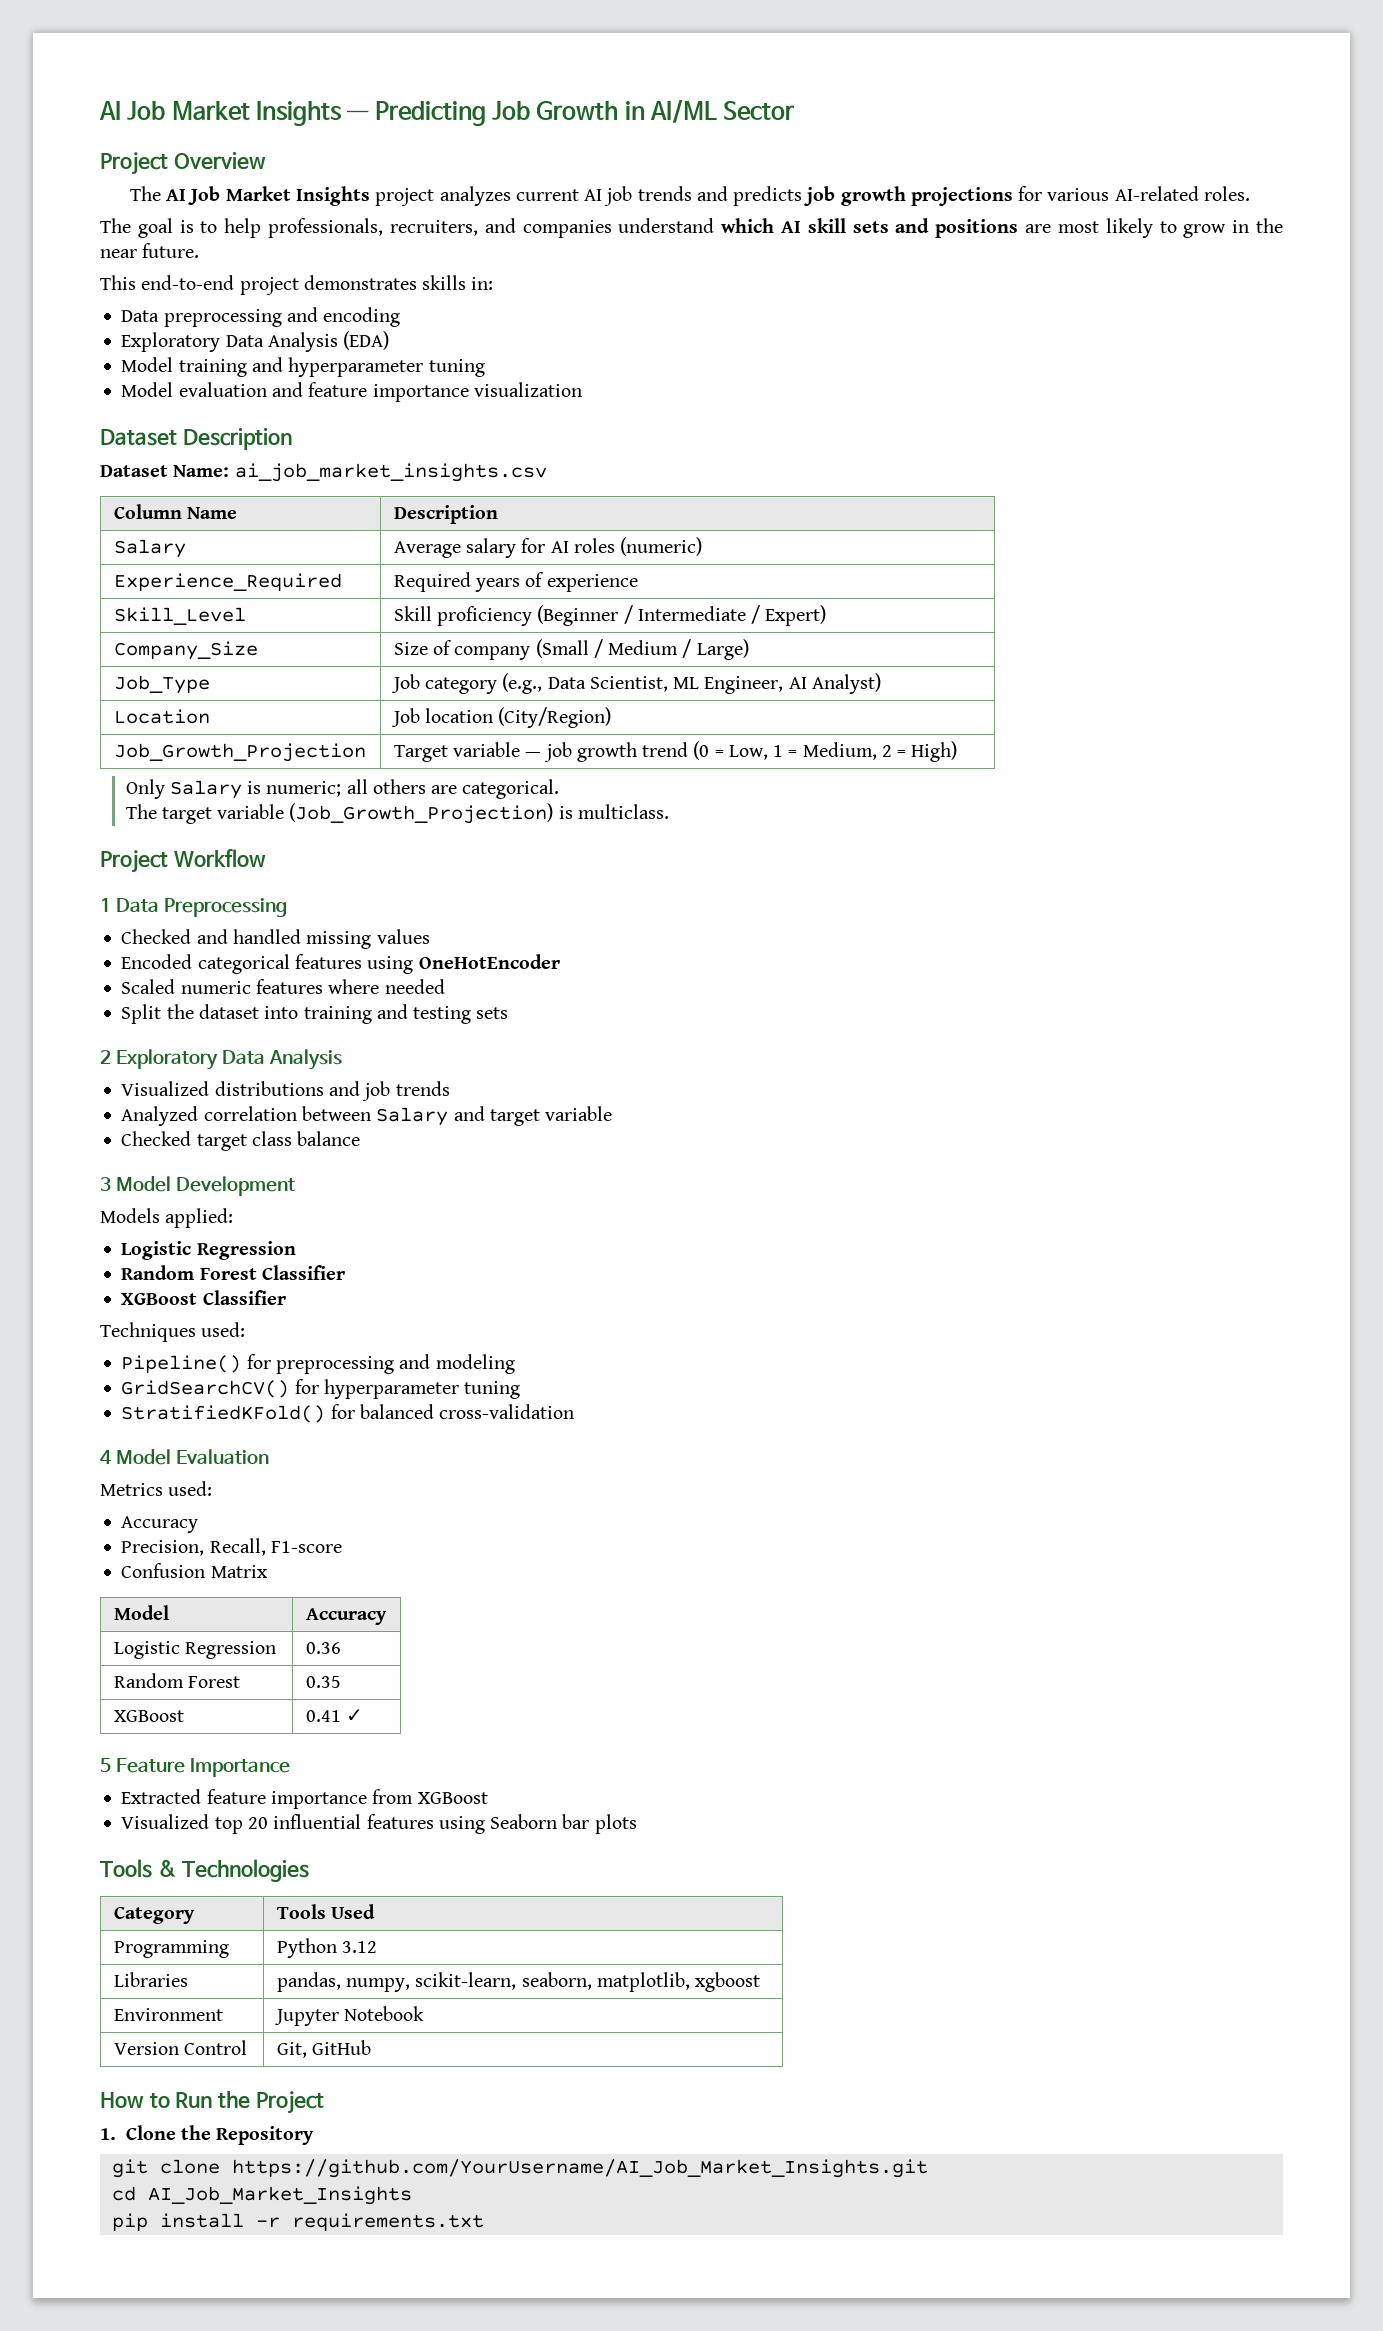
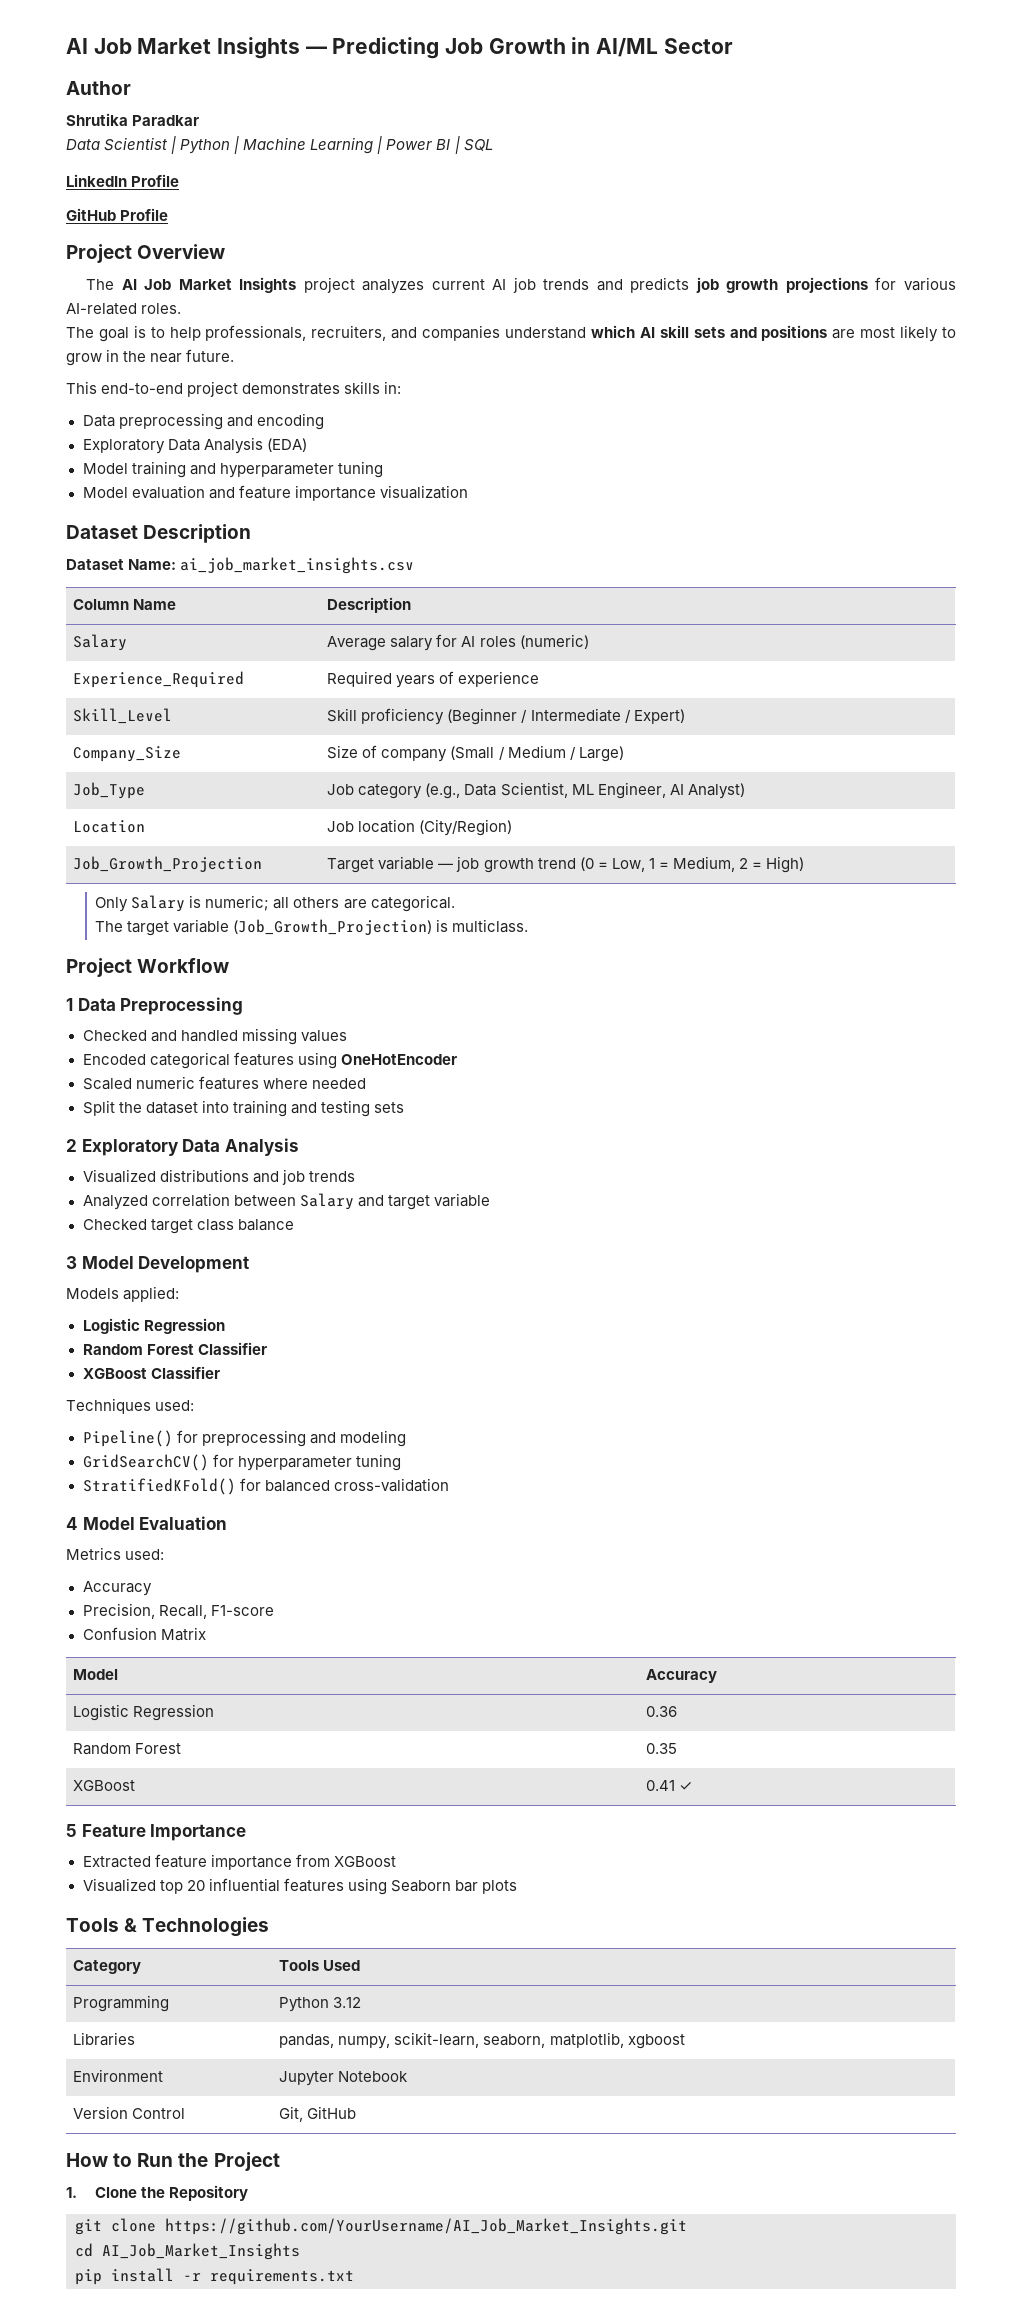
+ Author
+ Shrutika Paradkar
+ Data Scientist | Python | Machine Learning | Power BI | SQL
+ LinkedIn Profile
+ GitHub Profile

